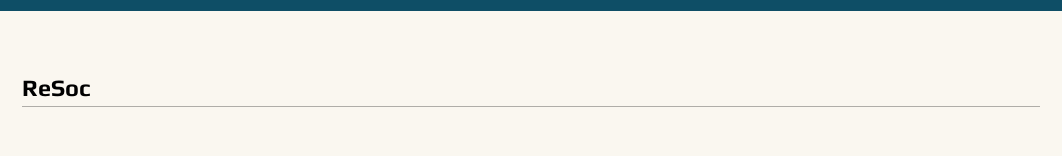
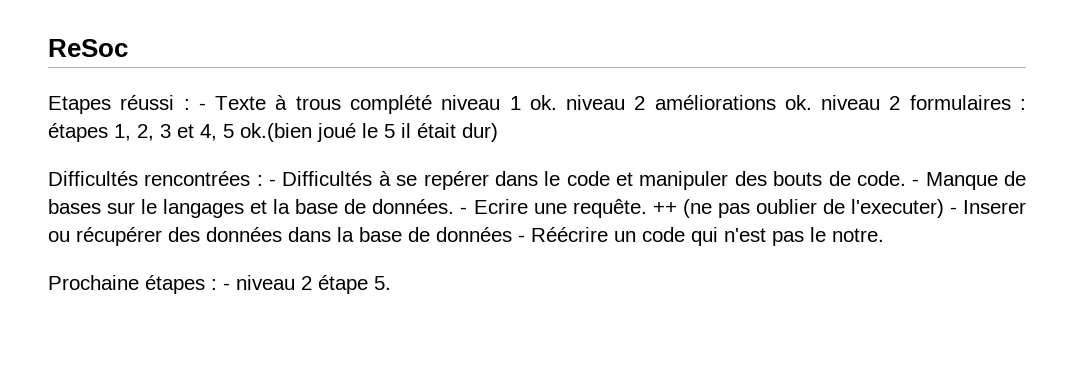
+ Etapes réussi : - Texte à trous complété niveau 1 ok. niveau 2 améliorations ok. niveau 2 formulaires : étapes 1, 2, 3 et 4, 5 ok.(bien joué le 5 il était dur)
+ Difficultés rencontrées : - Difficultés à se repérer dans le code et manipuler des bouts de code. - Manque de bases sur le langages et la base de données. - Ecrire une requête. ++ (ne pas oublier de l'executer) - Inserer ou récupérer des données dans la base de données - Réécrire un code qui n'est pas le notre.
+ Prochaine étapes : - niveau 2 étape 5.

